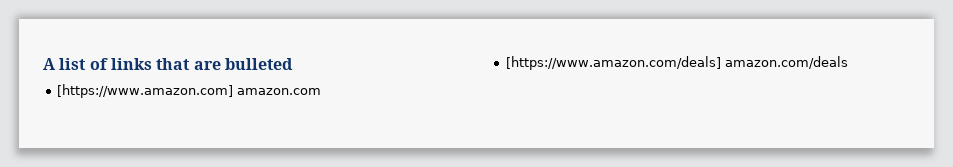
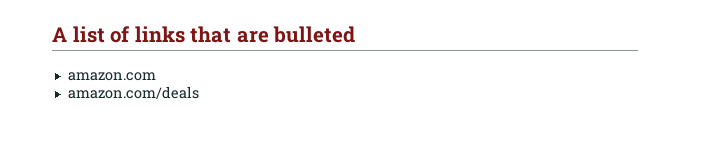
- [https://www.amazon.com] amazon.com
+ amazon.com
- [https://www.amazon.com/deals] amazon.com/deals
+ amazon.com/deals

